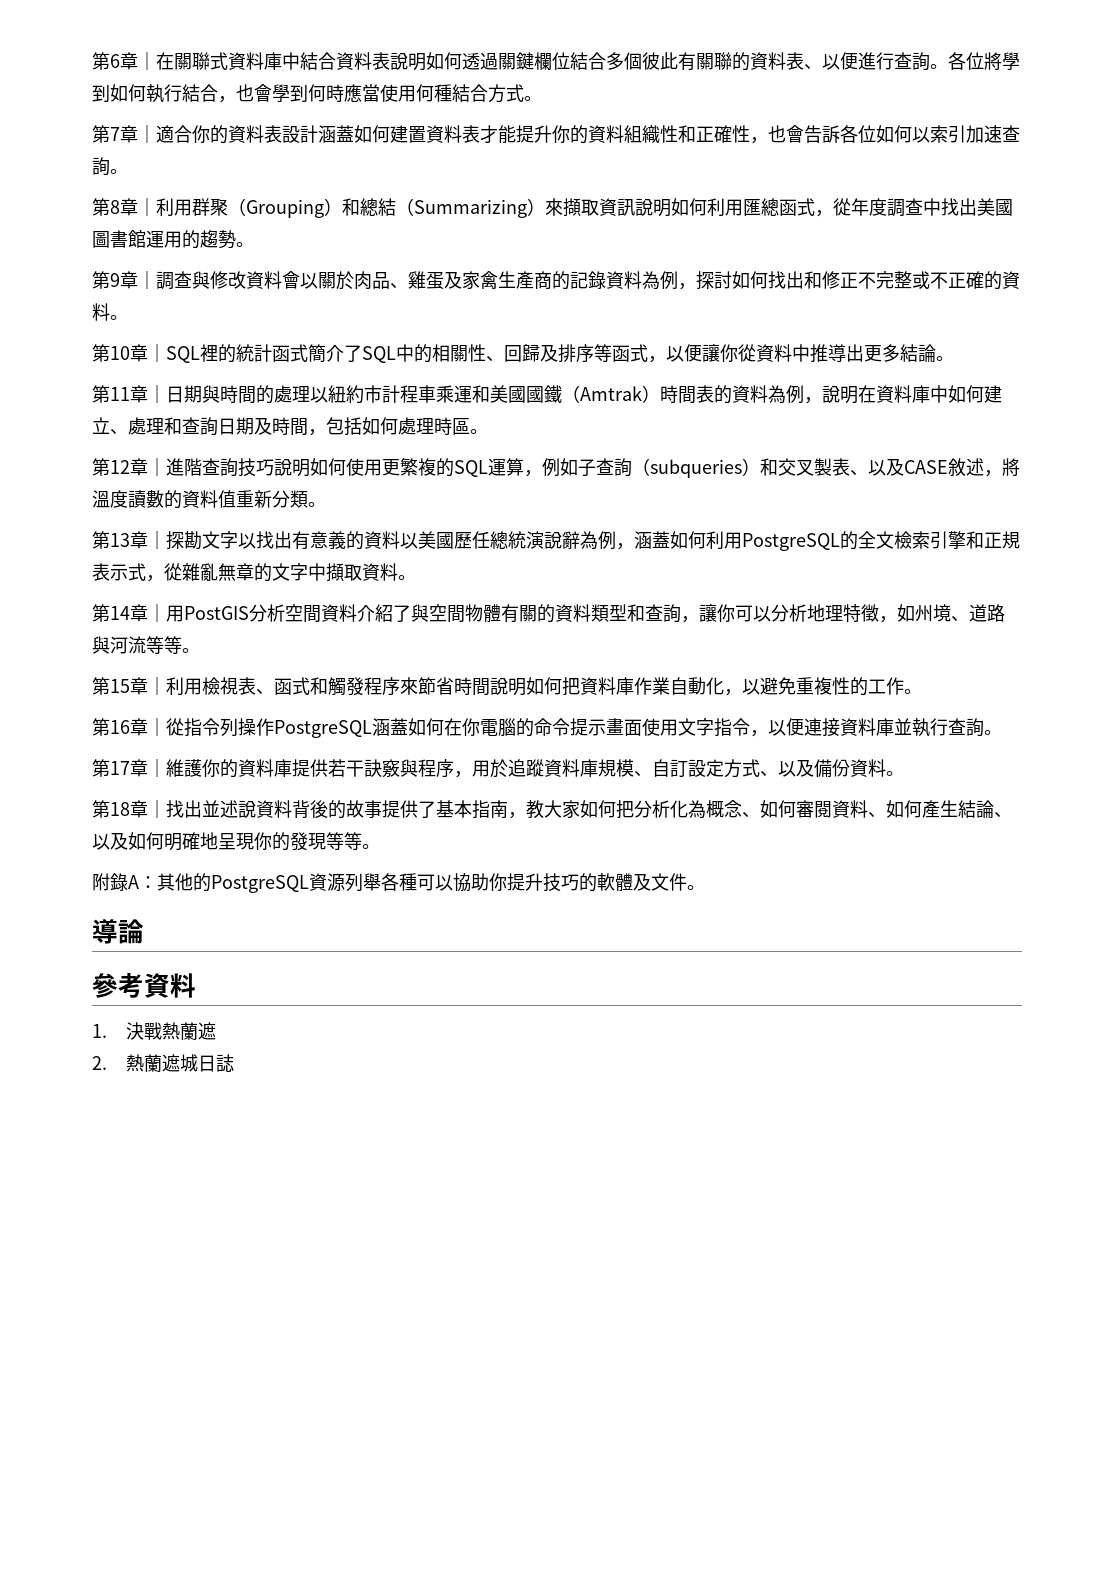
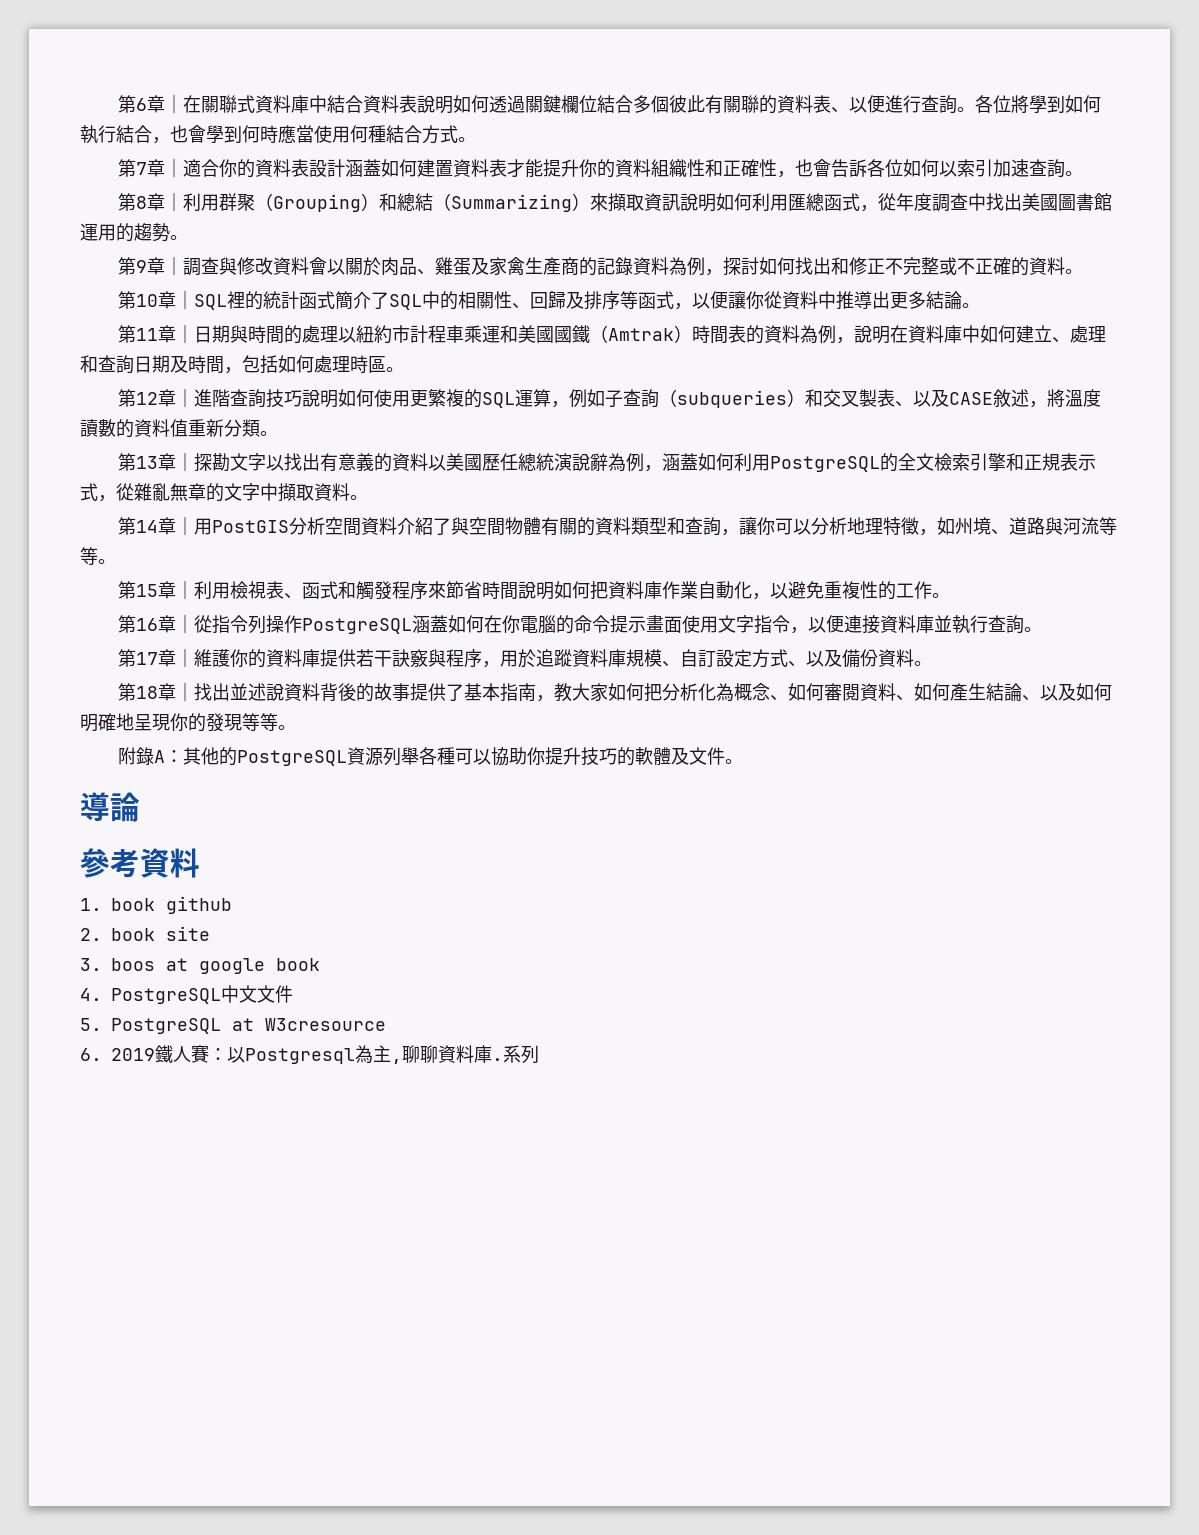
- 1.決戰熱蘭遮
+ 1. book github
- 2.熱蘭遮城日誌
+ 2. book site
+ 3. boos at google book
+ 4. PostgreSQL中文文件
+ 5. PostgreSQL at W3cresource
+ 6. 2019鐵人賽：以Postgresql為主,聊聊資料庫.系列

